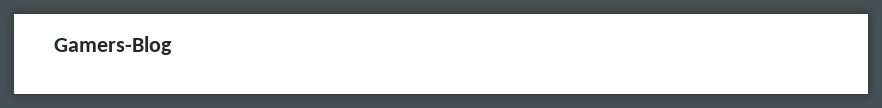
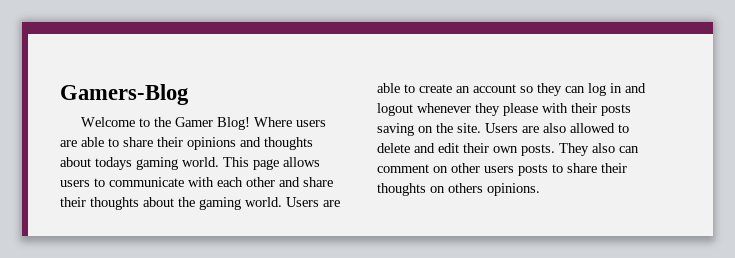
+ Welcome to the Gamer Blog! Where users are able to share their opinions and thoughts about todays gaming world. This page allows users to communicate with each other and share their thoughts about the gaming world. Users are able to create an account so they can log in and logout whenever they please with their posts saving on the site. Users are also allowed to delete and edit their own posts. They also can comment on other users posts to share their thoughts on others opinions.

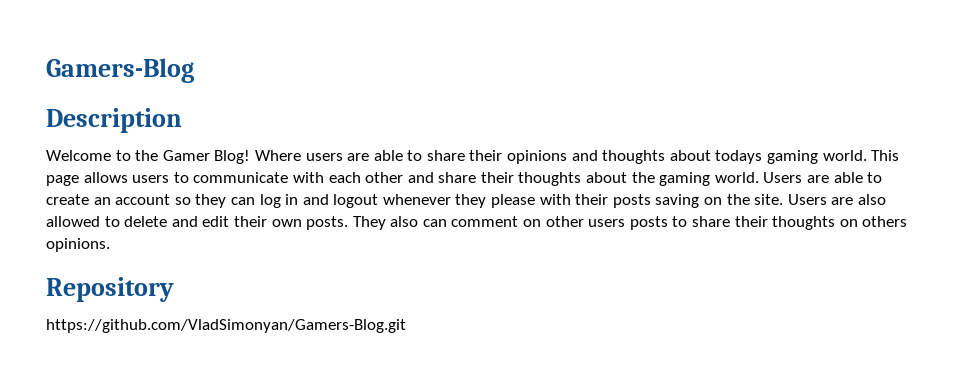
+ Description
+ Repository
+ https://github.com/VladSimonyan/Gamers-Blog.git

